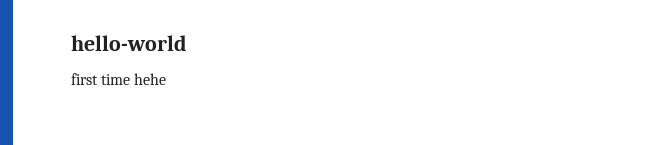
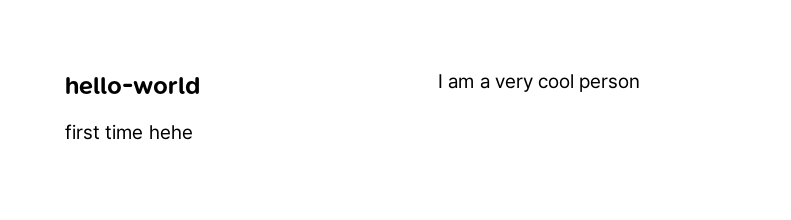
+ I am a very cool person

